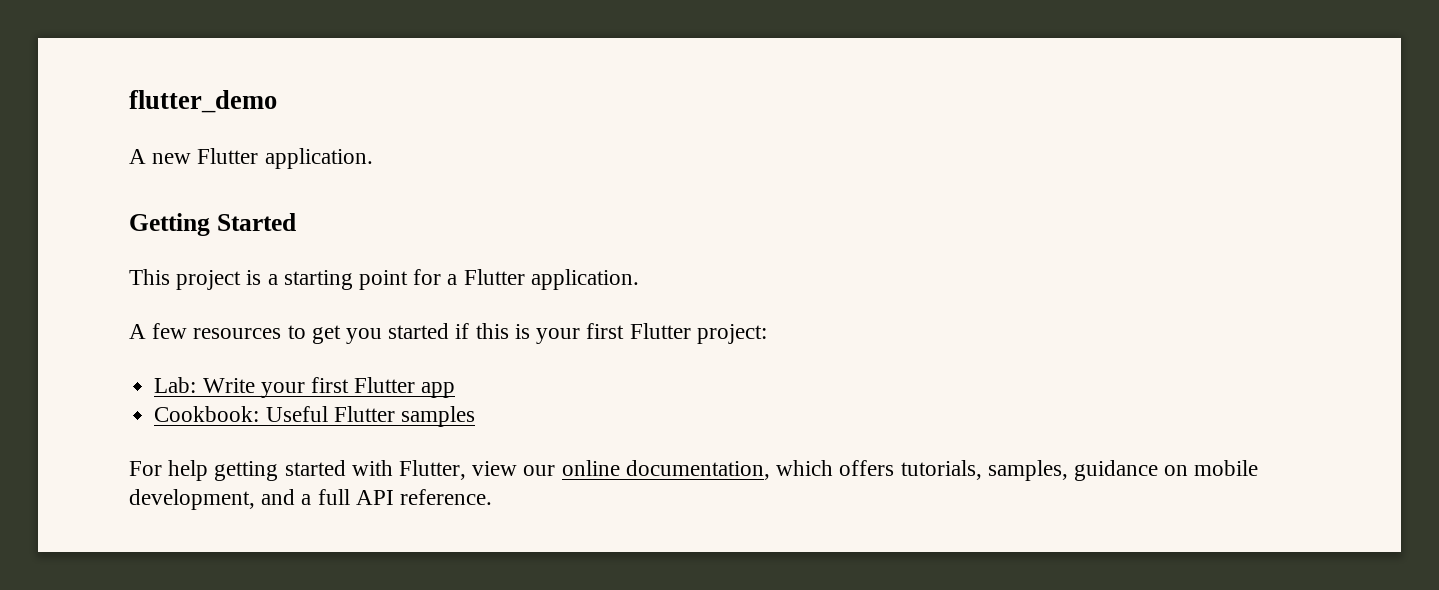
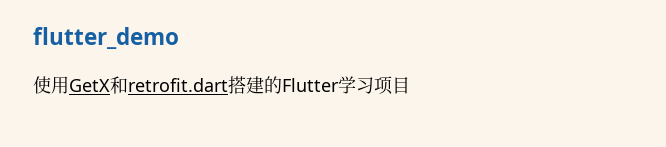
- A new Flutter application.
- Getting Started
- This project is a starting point for a Flutter application.
- A few resources to get you started if this is your first Flutter project:
- Lab: Write your first Flutter app
- Cookbook: Useful Flutter samples
- For help getting started with Flutter, view our online documentation, which offers tutorials, samples, guidance on mobile development, and a full API reference.
+ 使用GetX和retrofit.dart搭建的Flutter学习项目

